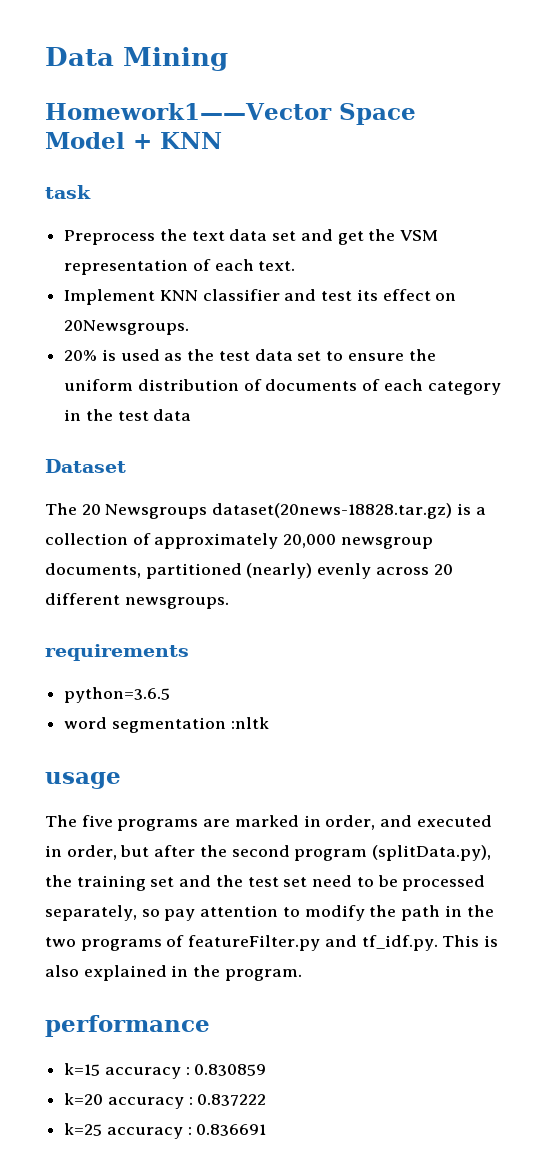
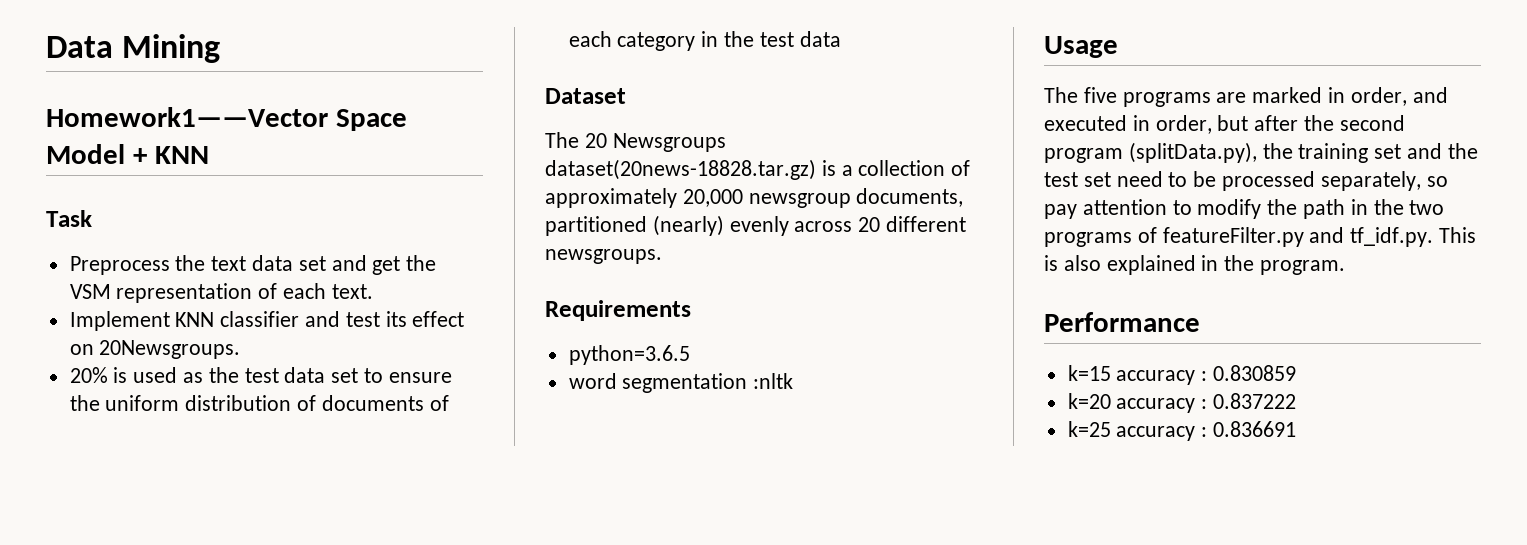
- task
+ Task
- requirements
+ Requirements
- usage
+ Usage
- performance
+ Performance

